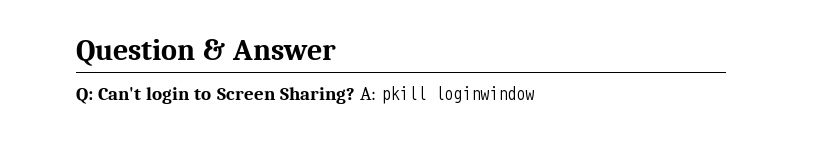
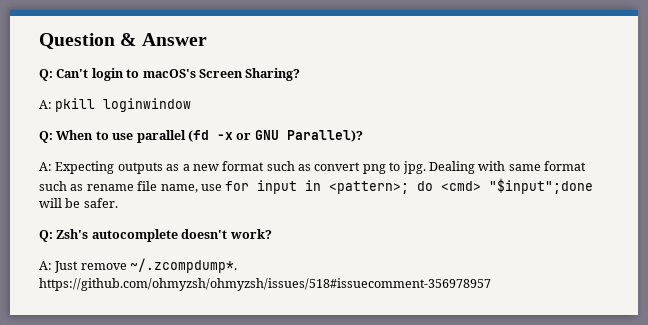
- Q: Can't login to Screen Sharing? A: pkill loginwindow
+ Q: Can't login to macOS's Screen Sharing?
+ A: pkill loginwindow
+ Q: When to use parallel (fd -x or GNU Parallel)?
+ A: Expecting outputs as a new format such as convert png to jpg. Dealing with same format such as rename file name, use for input in <pattern>; do <cmd> "$input";done will be safer.
+ Q: Zsh's autocomplete doesn't work?
+ A: Just remove ~/.zcompdump*. https://github.com/ohmyzsh/ohmyzsh/issues/518#issuecomment-356978957

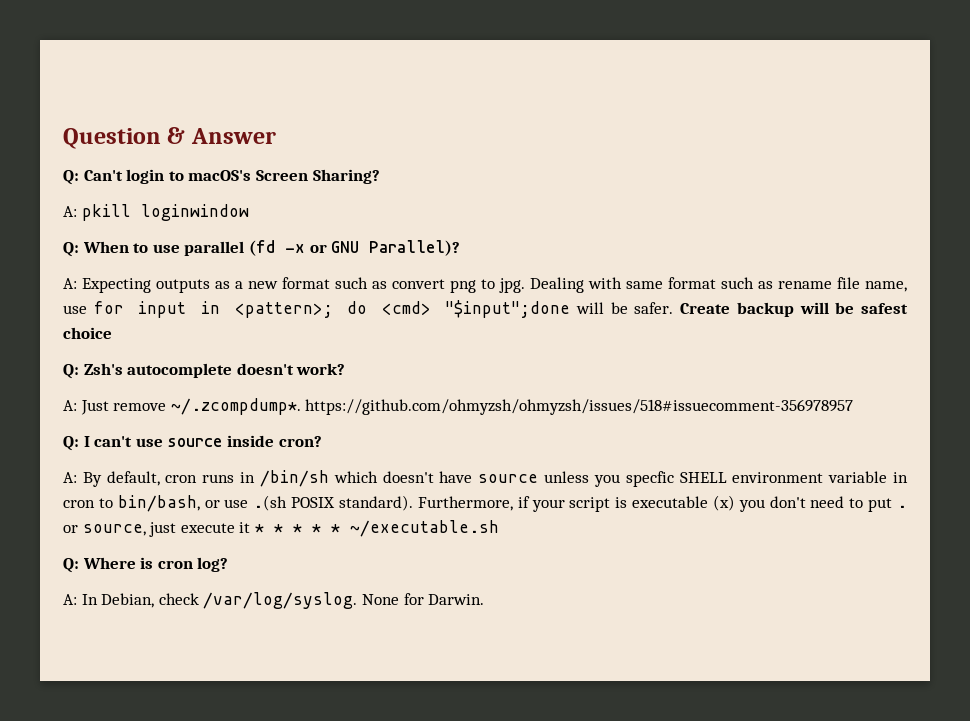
+ Create backup will be safest choice
+ Q: I can't use source inside cron?
+ A: By default, cron runs in /bin/sh which doesn't have source unless you specfic SHELL environment variable in cron to bin/bash, or use .(sh POSIX standard). Furthermore, if your script is executable (x) you don't need to put . or source, just execute it * * * * * ~/executable.sh
+ Q: Where is cron log?
+ A: In Debian, check /var/log/syslog. None for Darwin.

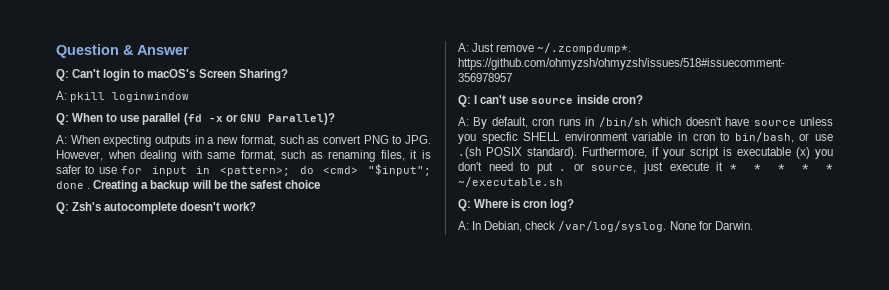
- A: Expecting outputs as a new format such as convert png to jpg. Dealing with same format such as rename file name, use for input in <pattern>; do <cmd> "$input";done will be safer. Create backup will be safest choice
+ A: When expecting outputs in a new format, such as convert PNG to JPG. However, when dealing with same format, such as renaming files, it is safer to use for input in <pattern>; do <cmd> "$input"; done . Creating a backup will be the safest choice

